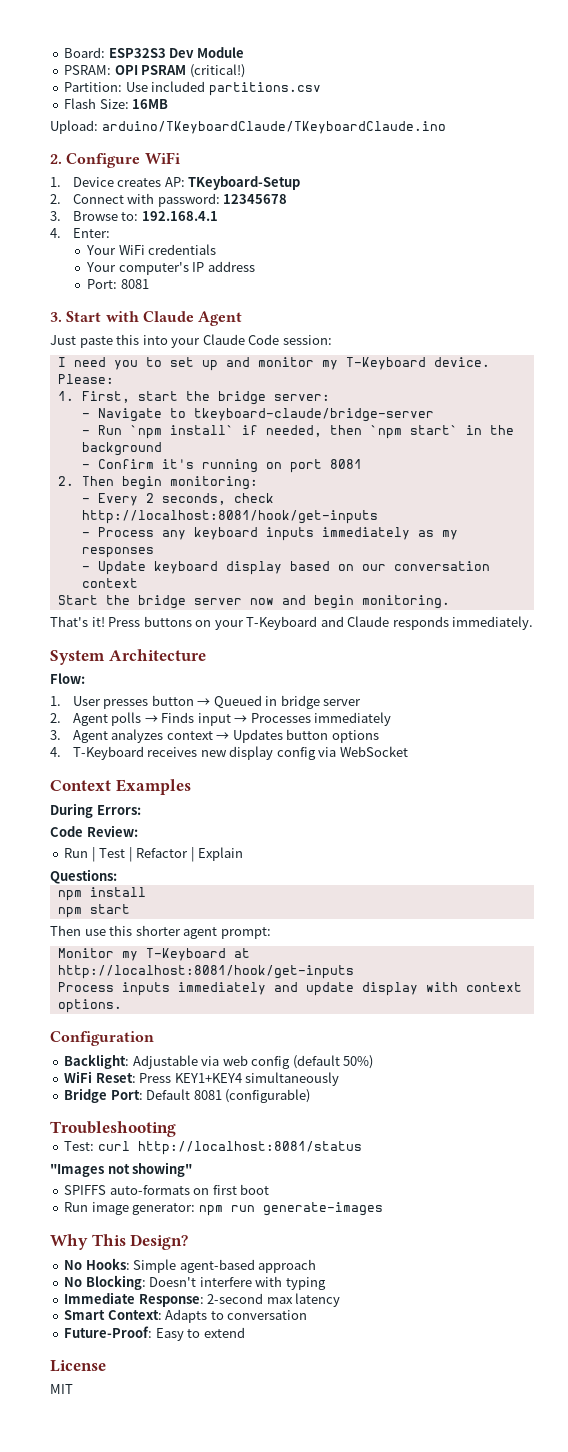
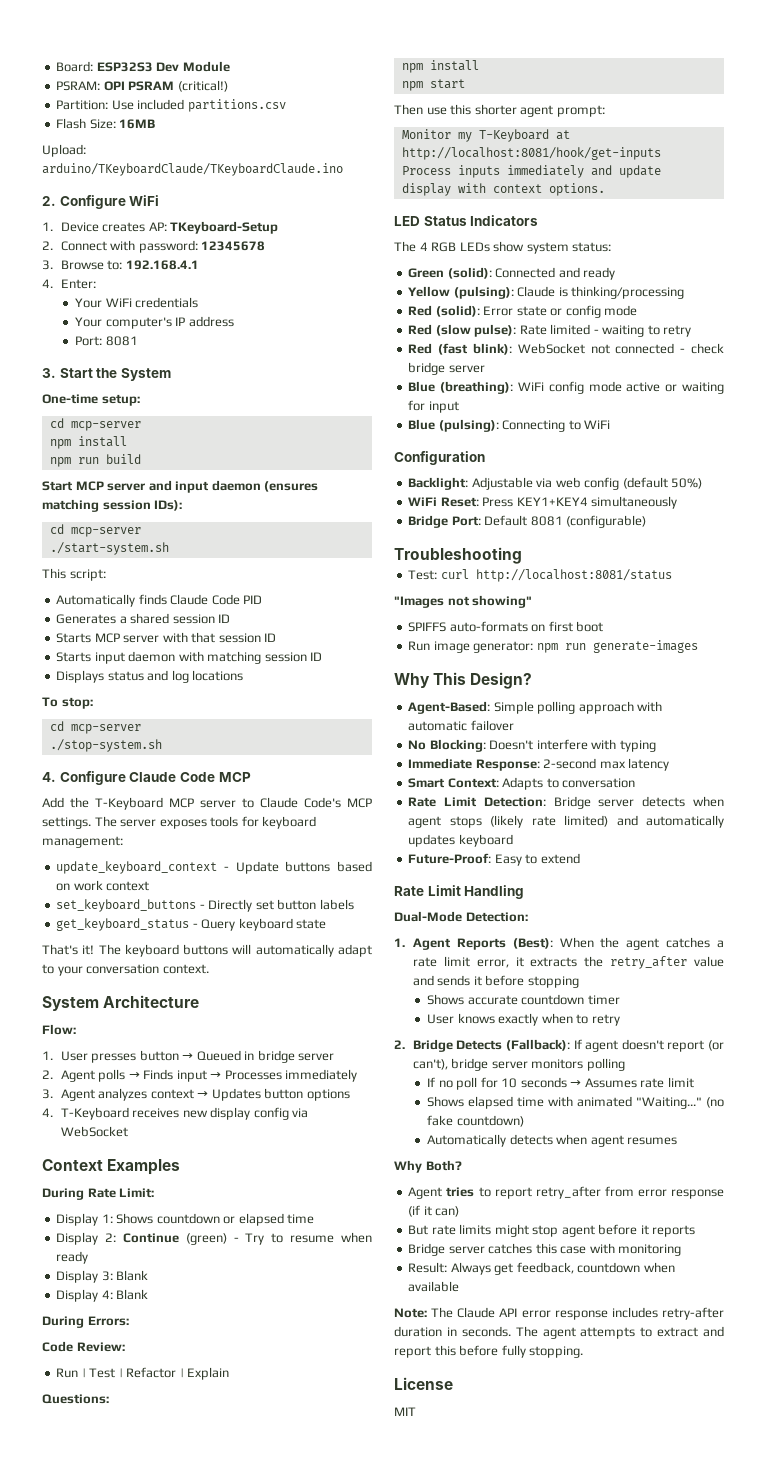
- 3. Start with Claude Agent
- Just paste this into your Claude Code session:
- I need you to set up and monitor my T-Keyboard device. Please:
- 1. First, start the bridge server:
- - Navigate to tkeyboard-claude/bridge-server
- - Run `npm install` if needed, then `npm start` in the background
- - Confirm it's running on port 8081
- 2. Then begin monitoring:
- - Every 2 seconds, check http://localhost:8081/hook/get-inputs
- - Process any keyboard inputs immediately as my responses
- - Update keyboard display based on our conversation context
- Start the bridge server now and begin monitoring.
- That's it! Press buttons on your T-Keyboard and Claude responds immediately.
+ 3. Start the System
+ One-time setup:
+ cd mcp-server
+ npm install
+ npm run build
+ Start MCP server and input daemon (ensures matching session IDs):
+ cd mcp-server
+ ./start-system.sh
+ This script:
+ Automatically finds Claude Code PID
+ Generates a shared session ID
+ Starts MCP server with that session ID
+ Starts input daemon with matching session ID
+ Displays status and log locations
+ To stop:
+ cd mcp-server
+ ./stop-system.sh
+ 4. Configure Claude Code MCP
+ Add the T-Keyboard MCP server to Claude Code's MCP settings. The server exposes tools for keyboard management:
+ update_keyboard_context - Update buttons based on work context
+ set_keyboard_buttons - Directly set button labels
+ get_keyboard_status - Query keyboard state
+ That's it! The keyboard buttons will automatically adapt to your conversation context.
+ During Rate Limit:
+ Display 1: Shows countdown or elapsed time
+ Display 2: Continue (green) - Try to resume when ready
+ Display 3: Blank
+ Display 4: Blank
+ LED Status Indicators
+ The 4 RGB LEDs show system status:
+ Green (solid): Connected and ready
+ Yellow (pulsing): Claude is thinking/processing
+ Red (solid): Error state or config mode
+ Red (slow pulse): Rate limited - waiting to retry
+ Red (fast blink): WebSocket not connected - check bridge server
+ Blue (breathing): WiFi config mode active or waiting for input
+ Blue (pulsing): Connecting to WiFi
- No Hooks: Simple agent-based approach
+ Agent-Based: Simple polling approach with automatic failover
+ Rate Limit Detection: Bridge server detects when agent stops (likely rate limited) and automatically updates keyboard
  Future-Proof: Easy to extend
+ Rate Limit Handling
+ Dual-Mode Detection:
+ 1. Agent Reports (Best): When the agent catches a rate limit error, it extracts the retry_after value and sends it before stopping
+ Shows accurate countdown timer
+ User knows exactly when to retry
+ 2. Bridge Detects (Fallback): If agent doesn't report (or can't), bridge server monitors polling
+ If no poll for 10 seconds → Assumes rate limit
+ Shows elapsed time with animated "Waiting..." (no fake countdown)
+ Automatically detects when agent resumes
+ Why Both?
+ Agent tries to report retry_after from error response (if it can)
+ But rate limits might stop agent before it reports
+ Bridge server catches this case with monitoring
+ Result: Always get feedback, countdown when available
+ Note: The Claude API error response includes retry-after duration in seconds. The agent attempts to extract and report this before fully stopping.

